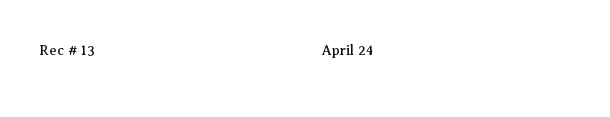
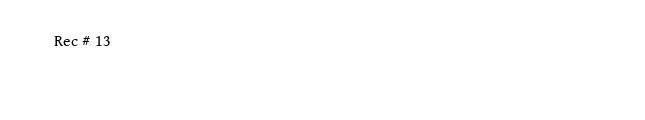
- April 24

